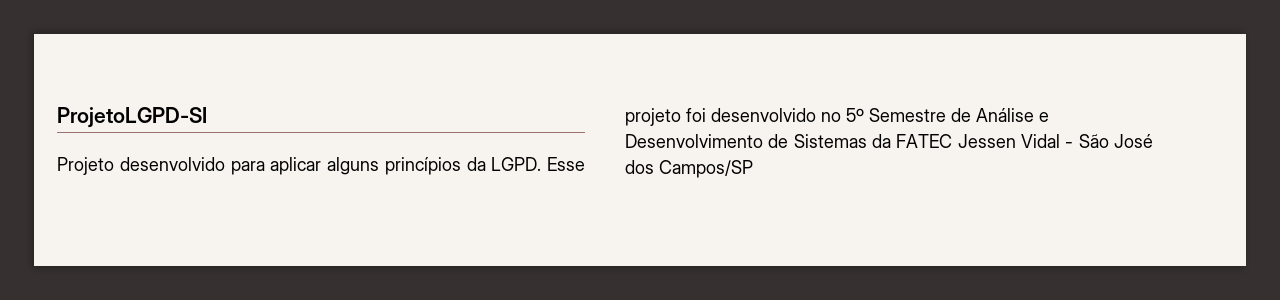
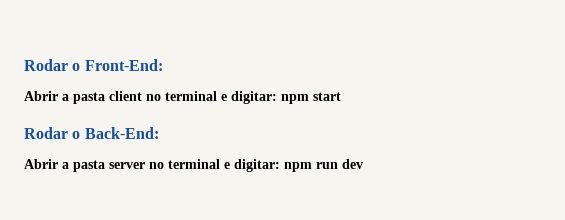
- ProjetoLGPD-SI
- Projeto desenvolvido para aplicar alguns princípios da LGPD. Esse projeto foi desenvolvido no 5º Semestre de Análise e Desenvolvimento de Sistemas da FATEC Jessen Vidal - São José dos Campos/SP
+ Rodar o Front-End:
+ Abrir a pasta client no terminal e digitar: npm start
+ Rodar o Back-End:
+ Abrir a pasta server no terminal e digitar: npm run dev

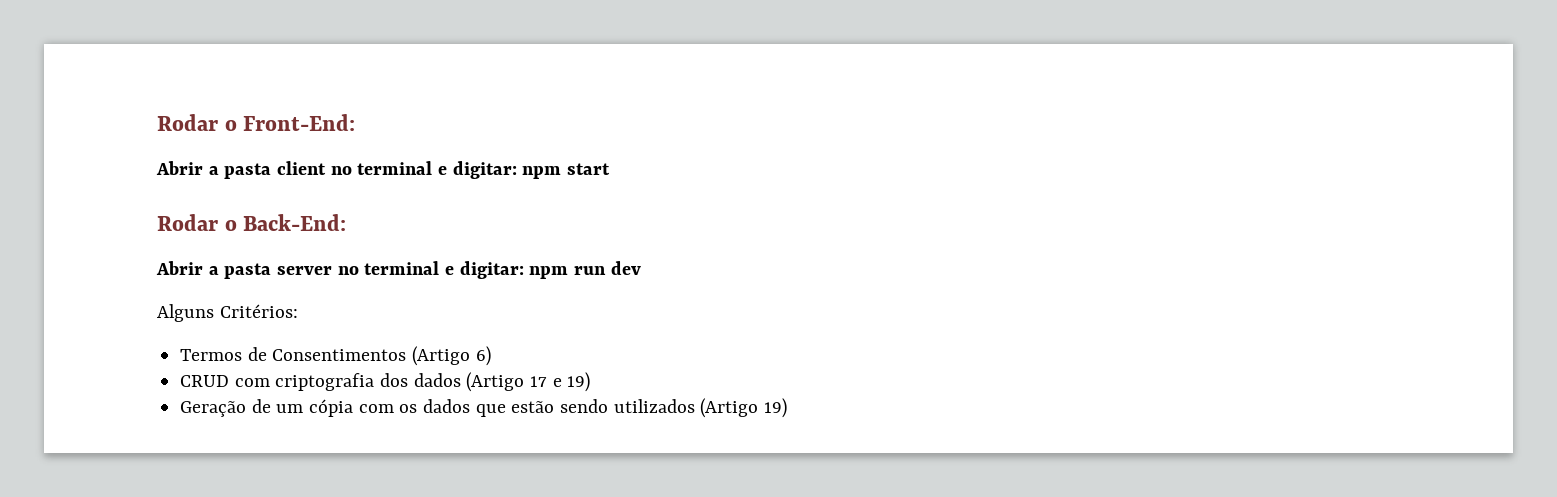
+ Alguns Critérios:
+ Termos de Consentimentos (Artigo 6)
+ CRUD com criptografia dos dados (Artigo 17 e 19)
+ Geração de um cópia com os dados que estão sendo utilizados (Artigo 19)

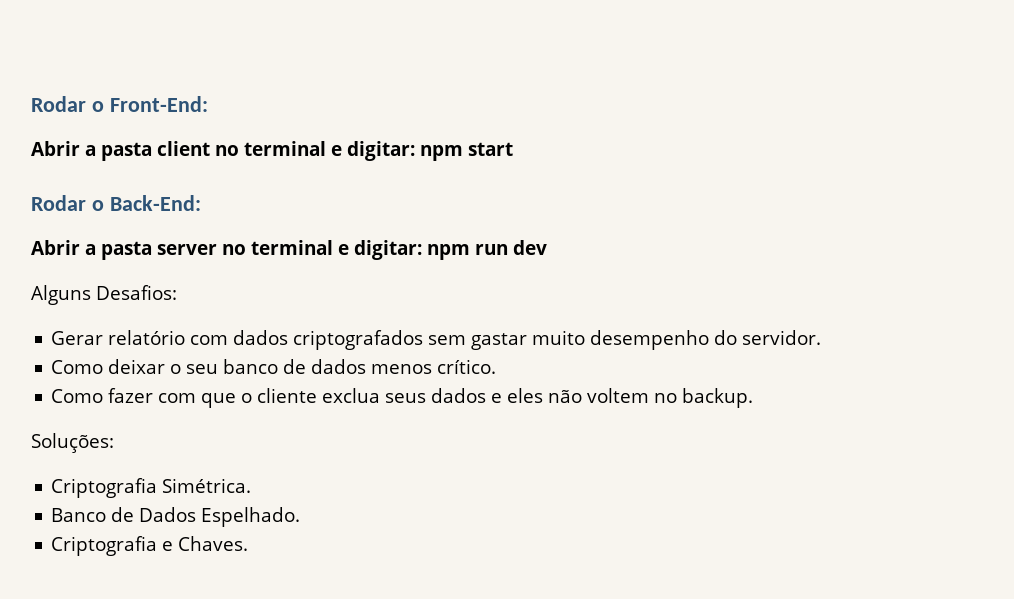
- Alguns Critérios:
- Termos de Consentimentos (Artigo 6)
- CRUD com criptografia dos dados (Artigo 17 e 19)
- Geração de um cópia com os dados que estão sendo utilizados (Artigo 19)
+ Alguns Desafios:
+ Gerar relatório com dados criptografados sem gastar muito desempenho do servidor.
+ Como deixar o seu banco de dados menos crítico.
+ Como fazer com que o cliente exclua seus dados e eles não voltem no backup.
+ Soluções:
+ Criptografia Simétrica.
+ Banco de Dados Espelhado.
+ Criptografia e Chaves.

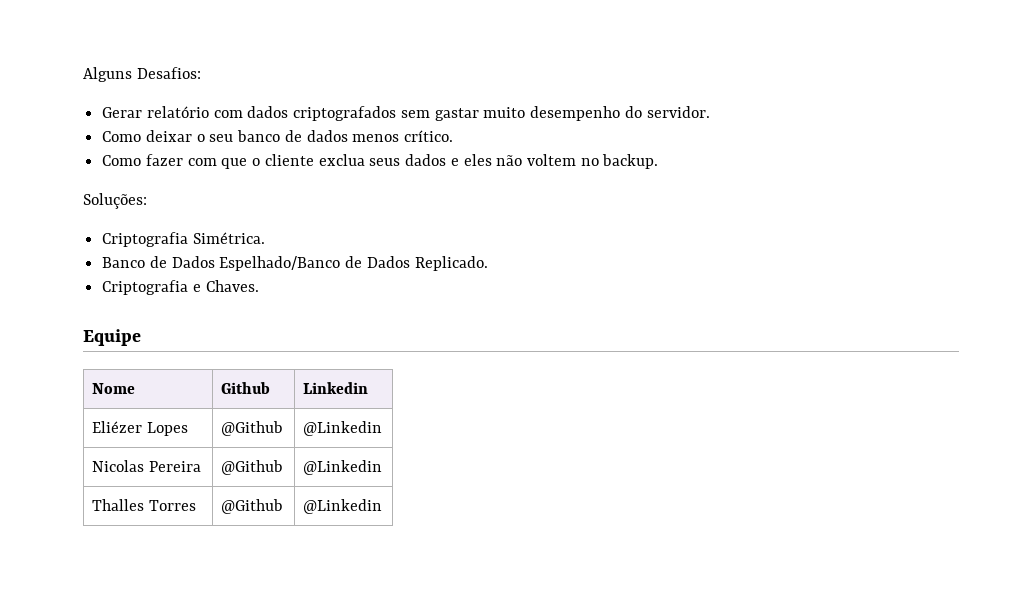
- Rodar o Front-End:
- Abrir a pasta client no terminal e digitar: npm start
- Rodar o Back-End:
- Abrir a pasta server no terminal e digitar: npm run dev
- Banco de Dados Espelhado.
+ Banco de Dados Espelhado/Banco de Dados Replicado.
+ Equipe
+ Nome | Github | Linkedin
+ Eliézer Lopes | @Github | @Linkedin
+ Nicolas Pereira | @Github | @Linkedin
+ Thalles Torres | @Github | @Linkedin

